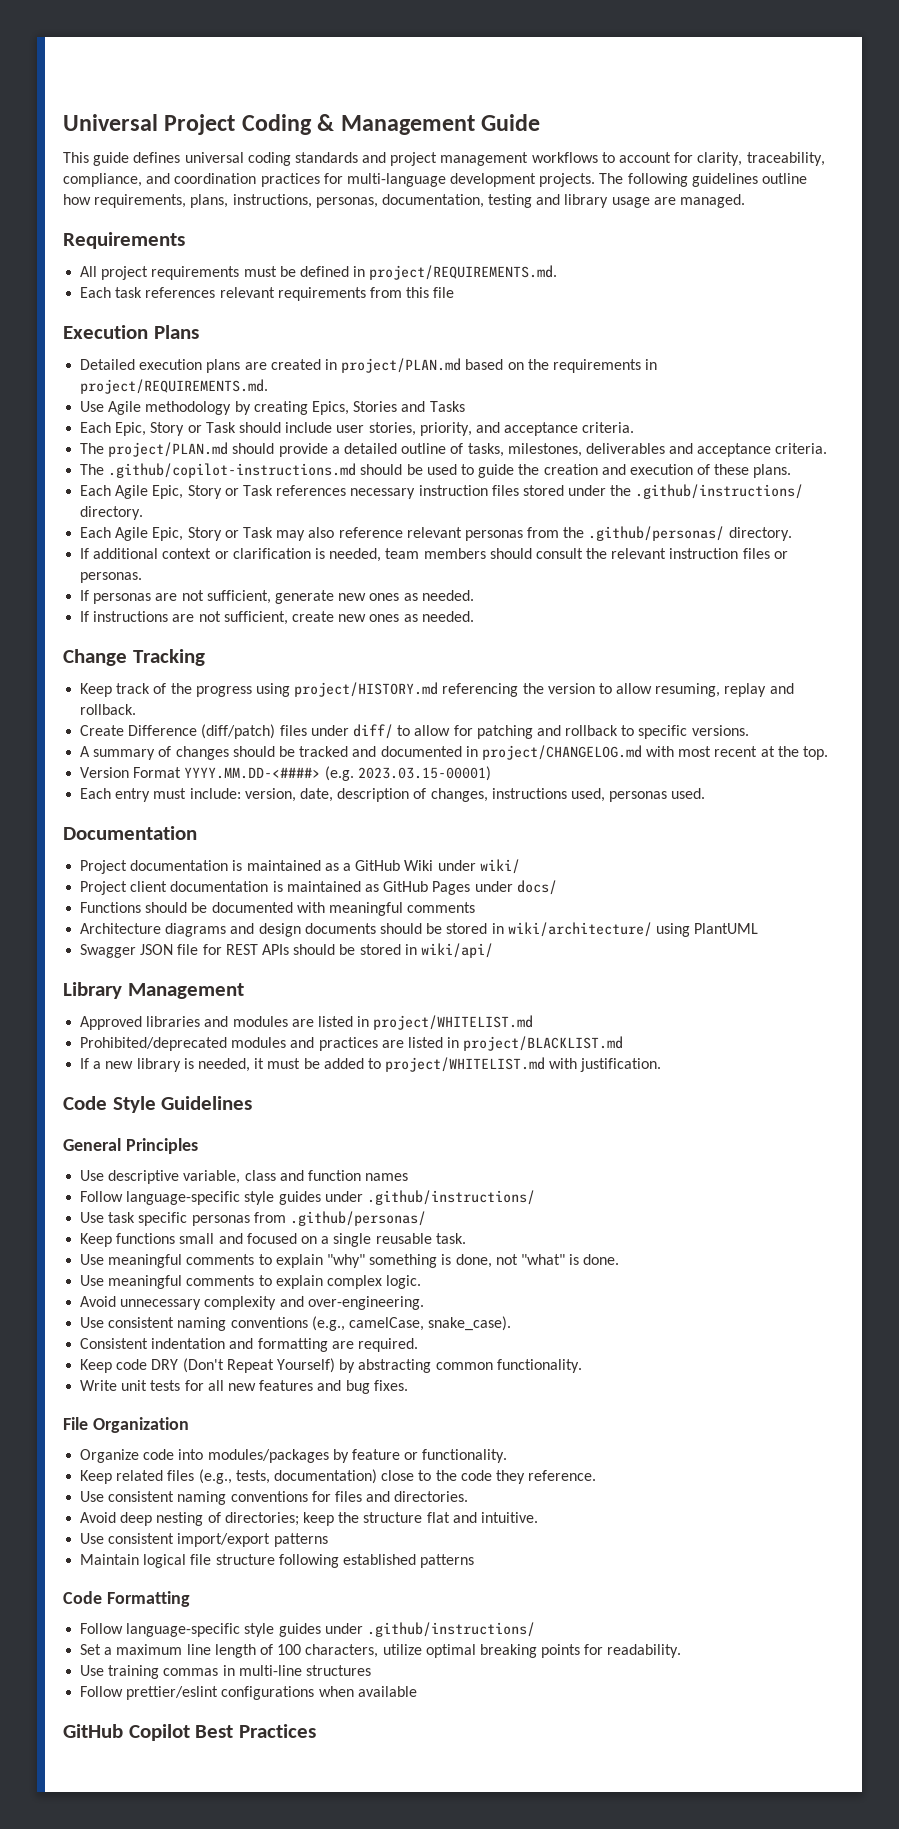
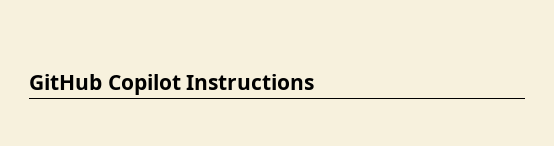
- Universal Project Coding & Management Guide
- This guide defines universal coding standards and project management workflows to account for clarity, traceability, compliance, and coordination practices for multi-language development projects. The following guidelines outline how requirements, plans, instructions, personas, documentation, testing and library usage are managed.
- Requirements
- All project requirements must be defined in project/REQUIREMENTS.md.
- Each task references relevant requirements from this file
- Execution Plans
- Detailed execution plans are created in project/PLAN.md based on the requirements in project/REQUIREMENTS.md.
- Use Agile methodology by creating Epics, Stories and Tasks
- Each Epic, Story or Task should include user stories, priority, and acceptance criteria.
- The project/PLAN.md should provide a detailed outline of tasks, milestones, deliverables and acceptance criteria.
- The .github/copilot-instructions.md should be used to guide the creation and execution of these plans.
- Each Agile Epic, Story or Task references necessary instruction files stored under the .github/instructions/ directory.
- Each Agile Epic, Story or Task may also reference relevant personas from the .github/personas/ directory.
- If additional context or clarification is needed, team members should consult the relevant instruction files or personas.
- If personas are not sufficient, generate new ones as needed.
- If instructions are not sufficient, create new ones as needed.
- Change Tracking
- Keep track of the progress using project/HISTORY.md referencing the version to allow resuming, replay and rollback.
- Create Difference (diff/patch) files under diff/ to allow for patching and rollback to specific versions.
- A summary of changes should be tracked and documented in project/CHANGELOG.md with most recent at the top.
- Version Format YYYY.MM.DD-<####> (e.g. 2023.03.15-00001)
- Each entry must include: version, date, description of changes, instructions used, personas used.
- Documentation
- Project documentation is maintained as a GitHub Wiki under wiki/
- Project client documentation is maintained as GitHub Pages under docs/
- Functions should be documented with meaningful comments
- Architecture diagrams and design documents should be stored in wiki/architecture/ using PlantUML
- Swagger JSON file for REST APIs should be stored in wiki/api/
- Library Management
- Approved libraries and modules are listed in project/WHITELIST.md
- Prohibited/deprecated modules and practices are listed in project/BLACKLIST.md
- If a new library is needed, it must be added to project/WHITELIST.md with justification.
- Code Style Guidelines
- General Principles
- Use descriptive variable, class and function names
- Follow language-specific style guides under .github/instructions/
- Use task specific personas from .github/personas/
- Keep functions small and focused on a single reusable task.
- Use meaningful comments to explain "why" something is done, not "what" is done.
- Use meaningful comments to explain complex logic.
- Avoid unnecessary complexity and over-engineering.
- Use consistent naming conventions (e.g., camelCase, snake_case).
- Consistent indentation and formatting are required.
- Keep code DRY (Don't Repeat Yourself) by abstracting common functionality.
- Write unit tests for all new features and bug fixes.
- File Organization
- Organize code into modules/packages by feature or functionality.
- Keep related files (e.g., tests, documentation) close to the code they reference.
- Use consistent naming conventions for files and directories.
- Avoid deep nesting of directories; keep the structure flat and intuitive.
- Use consistent import/export patterns
- Maintain logical file structure following established patterns
- Code Formatting
- Follow language-specific style guides under .github/instructions/
- Set a maximum line length of 100 characters, utilize optimal breaking points for readability.
- Use training commas in multi-line structures
- Follow prettier/eslint configurations when available
- GitHub Copilot Best Practices
+ GitHub Copilot Instructions

